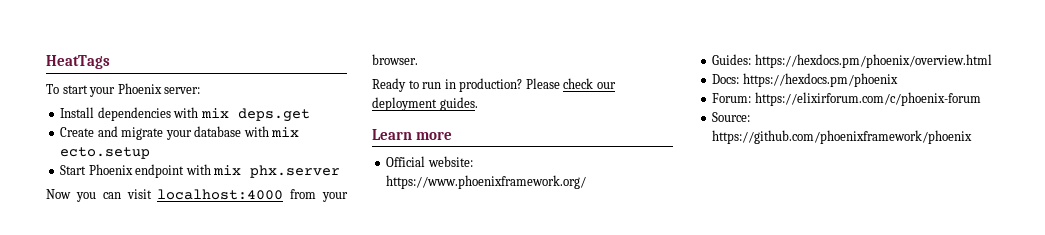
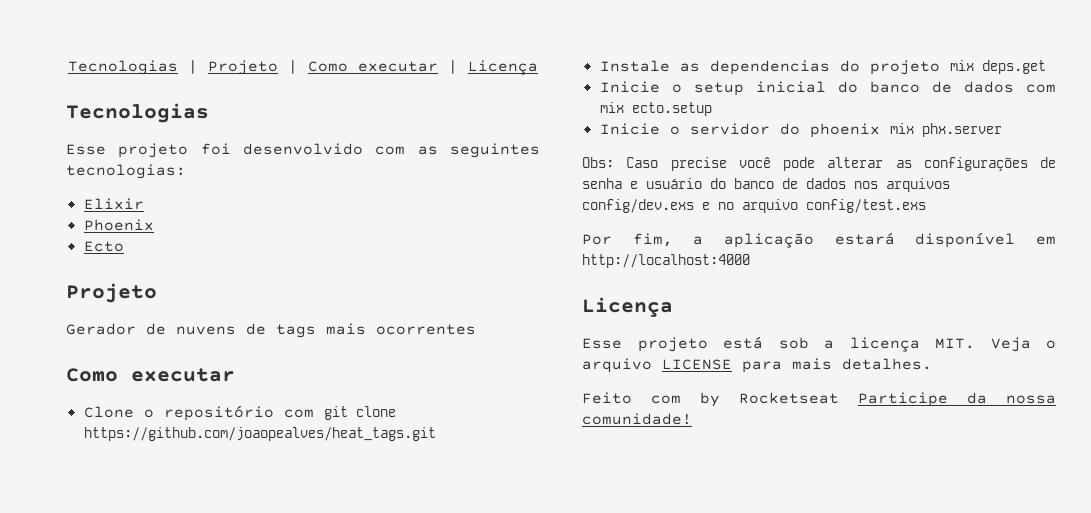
- HeatTags
- To start your Phoenix server:
- Install dependencies with mix deps.get
- Create and migrate your database with mix ecto.setup
- Start Phoenix endpoint with mix phx.server
- Now you can visit localhost:4000 from your browser.
- Ready to run in production? Please check our deployment guides.
- Learn more
- Official website: https://www.phoenixframework.org/
- Guides: https://hexdocs.pm/phoenix/overview.html
- Docs: https://hexdocs.pm/phoenix
- Forum: https://elixirforum.com/c/phoenix-forum
- Source: https://github.com/phoenixframework/phoenix
+ Tecnologias | Projeto | Como executar | Licença
+ Tecnologias
+ Esse projeto foi desenvolvido com as seguintes tecnologias:
+ Elixir
+ Phoenix
+ Ecto
+ Projeto
+ Gerador de nuvens de tags mais ocorrentes
+ Como executar
+ Clone o repositório com git clone https://github.com/joaopealves/heat_tags.git
+ Instale as dependencias do projeto mix deps.get
+ Inicie o setup inicial do banco de dados com mix ecto.setup
+ Inicie o servidor do phoenix mix phx.server
+ Obs: Caso precise você pode alterar as configurações de senha e usuário do banco de dados nos arquivos config/dev.exs e no arquivo config/test.exs
+ Por fim, a aplicação estará disponível em http://localhost:4000
+ Licença
+ Esse projeto está sob a licença MIT. Veja o arquivo LICENSE para mais detalhes.
+ Feito com by Rocketseat Participe da nossa comunidade!

